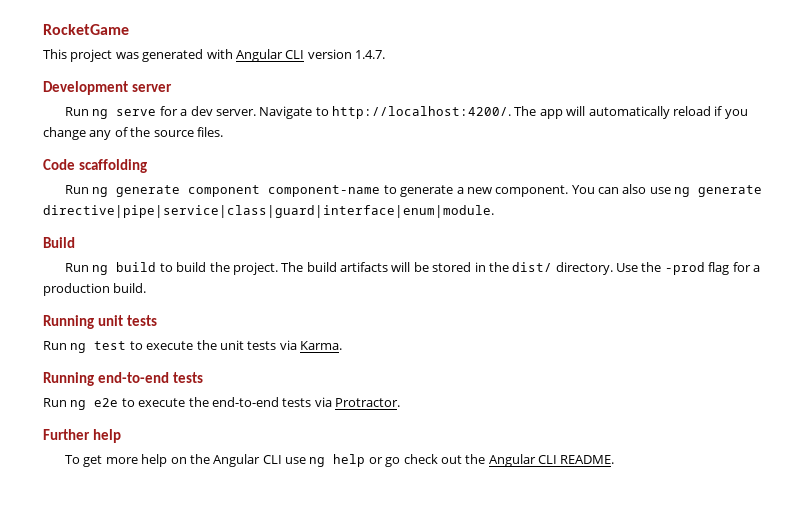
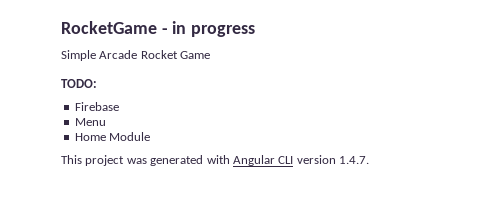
- RocketGame
+ RocketGame - in progress
+ Simple Arcade Rocket Game
+ TODO:
+ Firebase
+ Menu
+ Home Module
- Development server
- Run ng serve for a dev server. Navigate to http://localhost:4200/. The app will automatically reload if you change any of the source files.
- Code scaffolding
- Run ng generate component component-name to generate a new component. You can also use ng generate directive|pipe|service|class|guard|interface|enum|module.
- Build
- Run ng build to build the project. The build artifacts will be stored in the dist/ directory. Use the -prod flag for a production build.
- Running unit tests
- Run ng test to execute the unit tests via Karma.
- Running end-to-end tests
- Run ng e2e to execute the end-to-end tests via Protractor.
- Further help
- To get more help on the Angular CLI use ng help or go check out the Angular CLI README.

